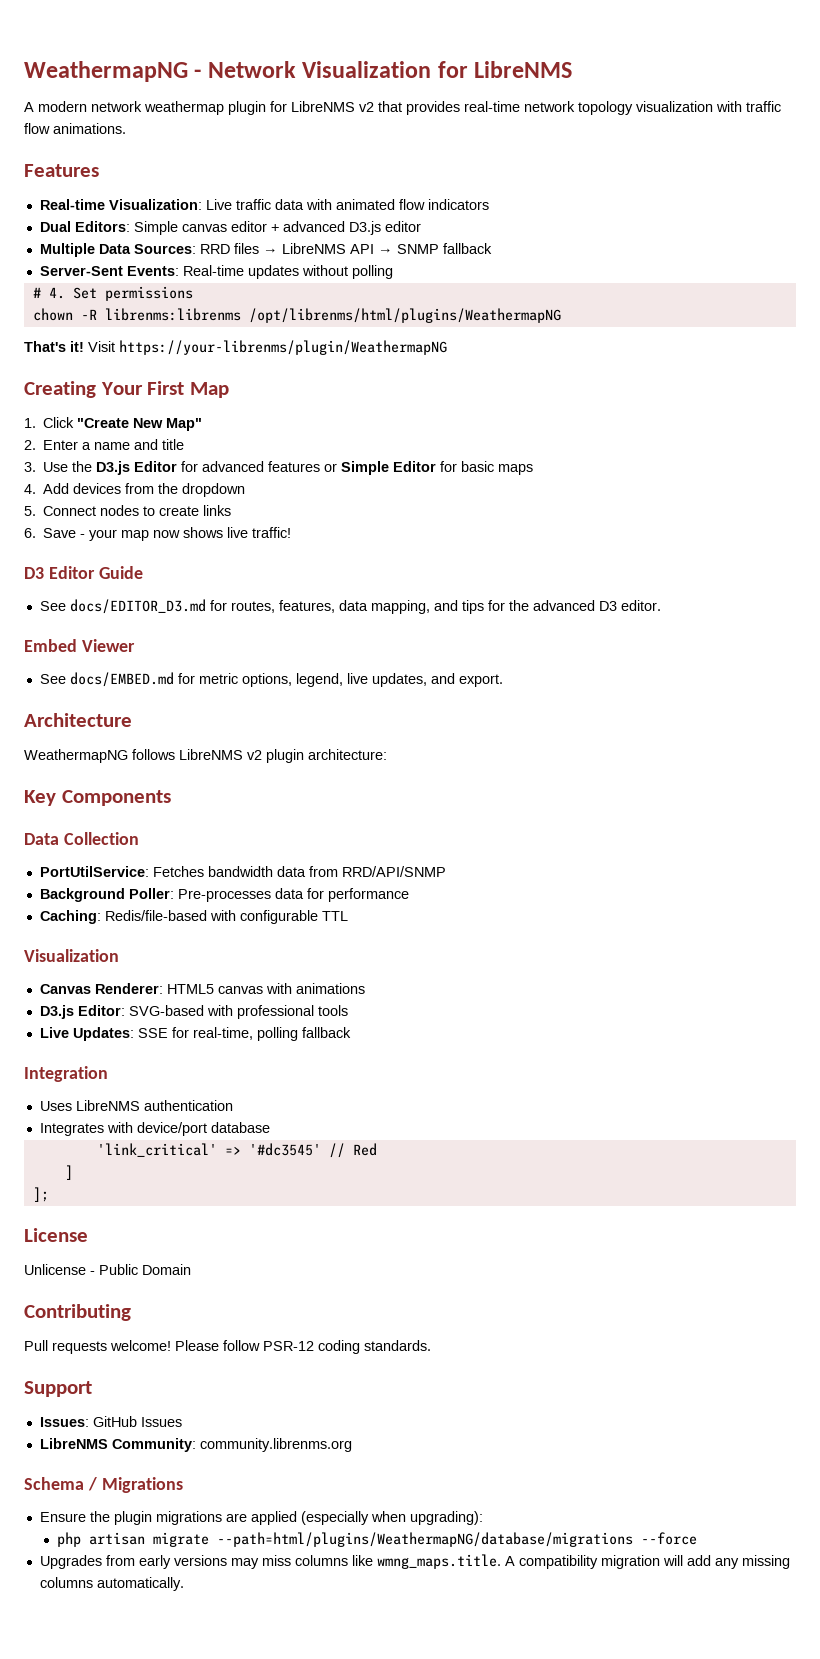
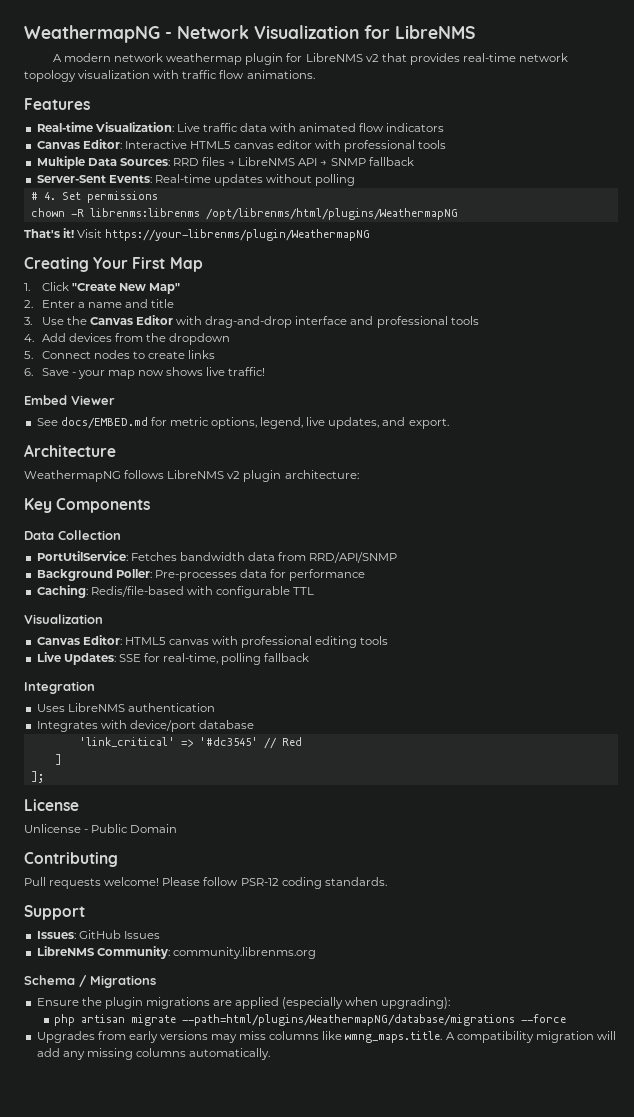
- Dual Editors: Simple canvas editor + advanced D3.js editor
+ Canvas Editor: Interactive HTML5 canvas editor with professional tools
- 3. Use the D3.js Editor for advanced features or Simple Editor for basic maps
+ 3. Use the Canvas Editor with drag-and-drop interface and professional tools
- D3 Editor Guide
- See docs/EDITOR_D3.md for routes, features, data mapping, and tips for the advanced D3 editor.
- Canvas Renderer: HTML5 canvas with animations
- D3.js Editor: SVG-based with professional tools
+ Canvas Editor: HTML5 canvas with professional editing tools

